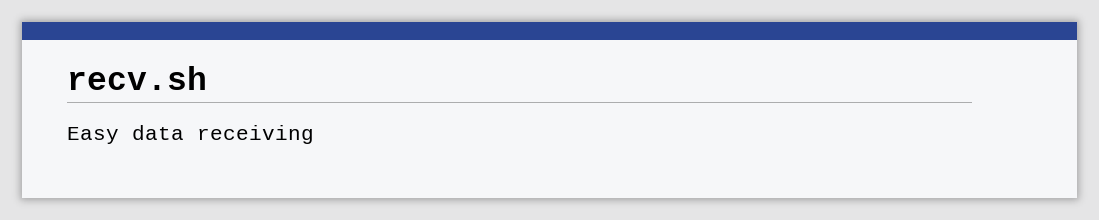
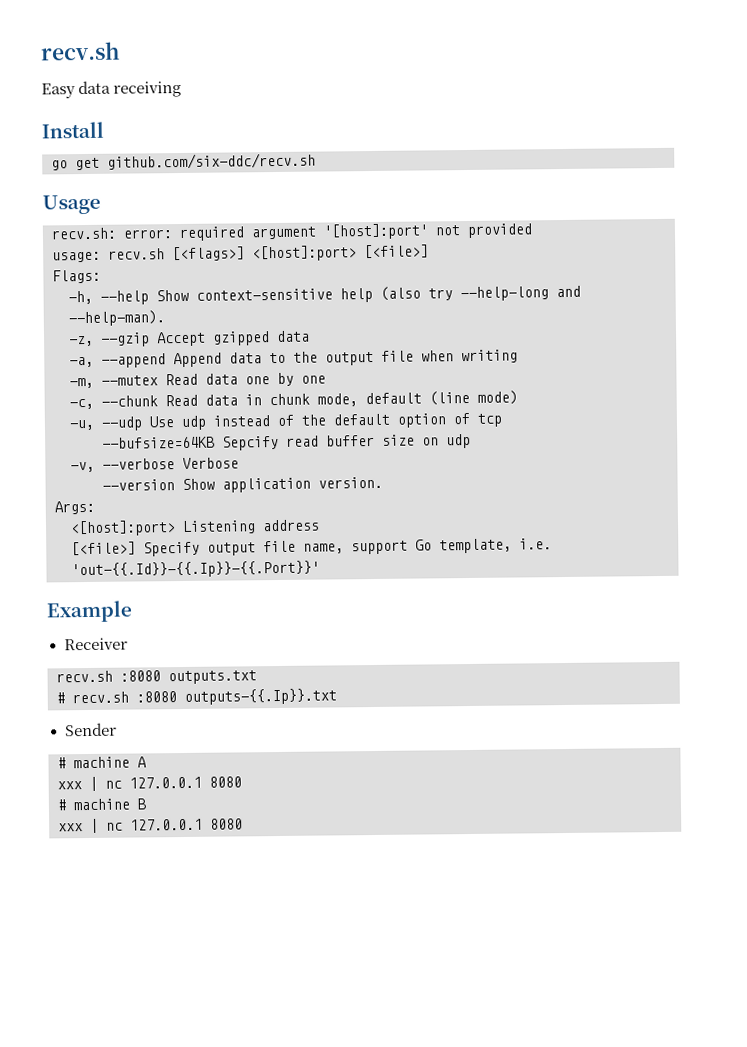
+ Install
+ go get github.com/six-ddc/recv.sh
+ Usage
+ recv.sh: error: required argument '[host]:port' not provided
+ usage: recv.sh [<flags>] <[host]:port> [<file>]
+ Flags:
+ -h, --help Show context-sensitive help (also try --help-long and --help-man).
+ -z, --gzip Accept gzipped data
+ -a, --append Append data to the output file when writing
+ -m, --mutex Read data one by one
+ -c, --chunk Read data in chunk mode, default (line mode)
+ -u, --udp Use udp instead of the default option of tcp
+ --bufsize=64KB Sepcify read buffer size on udp
+ -v, --verbose Verbose
+ --version Show application version.
+ Args:
+ <[host]:port> Listening address
+ [<file>] Specify output file name, support Go template, i.e. 'out-{{.Id}}-{{.Ip}}-{{.Port}}'
+ Example
+ Receiver
+ recv.sh :8080 outputs.txt
+ # recv.sh :8080 outputs-{{.Ip}}.txt
+ Sender
+ # machine A
+ xxx | nc 127.0.0.1 8080
+ # machine B
+ xxx | nc 127.0.0.1 8080

